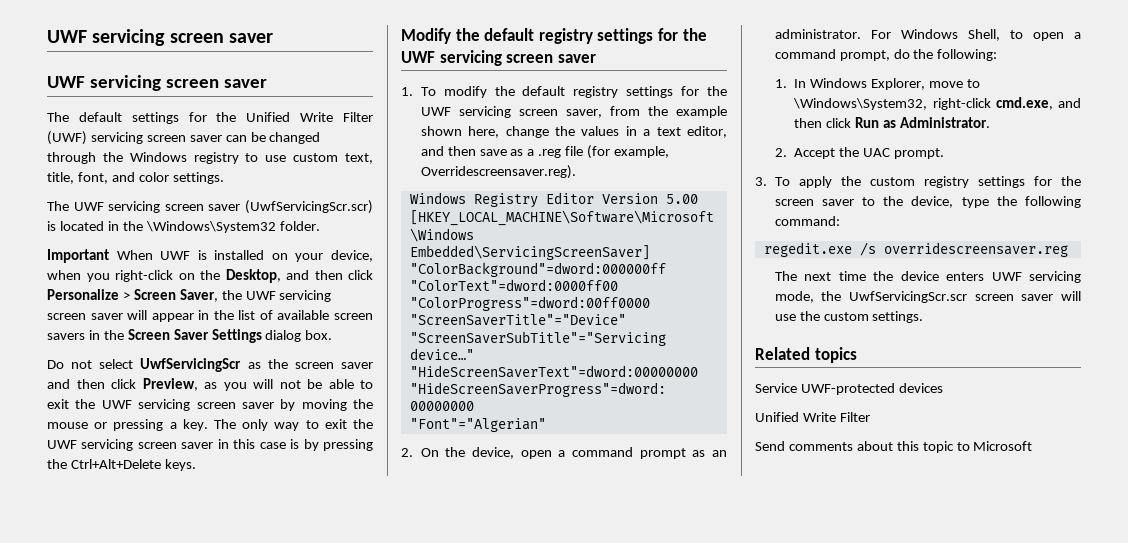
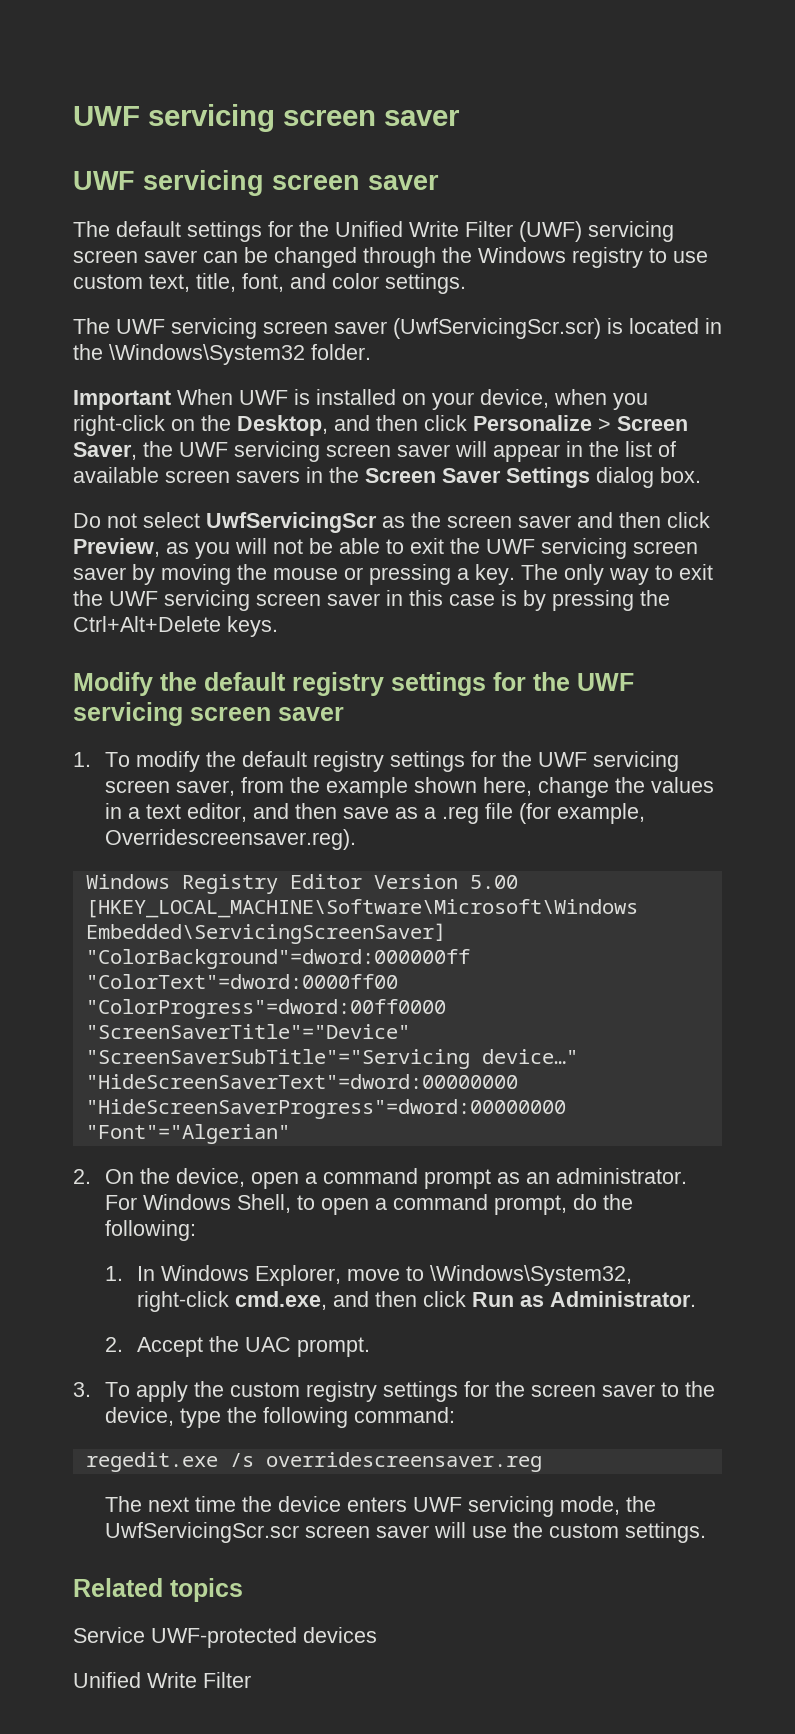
- Send comments about this topic to Microsoft

